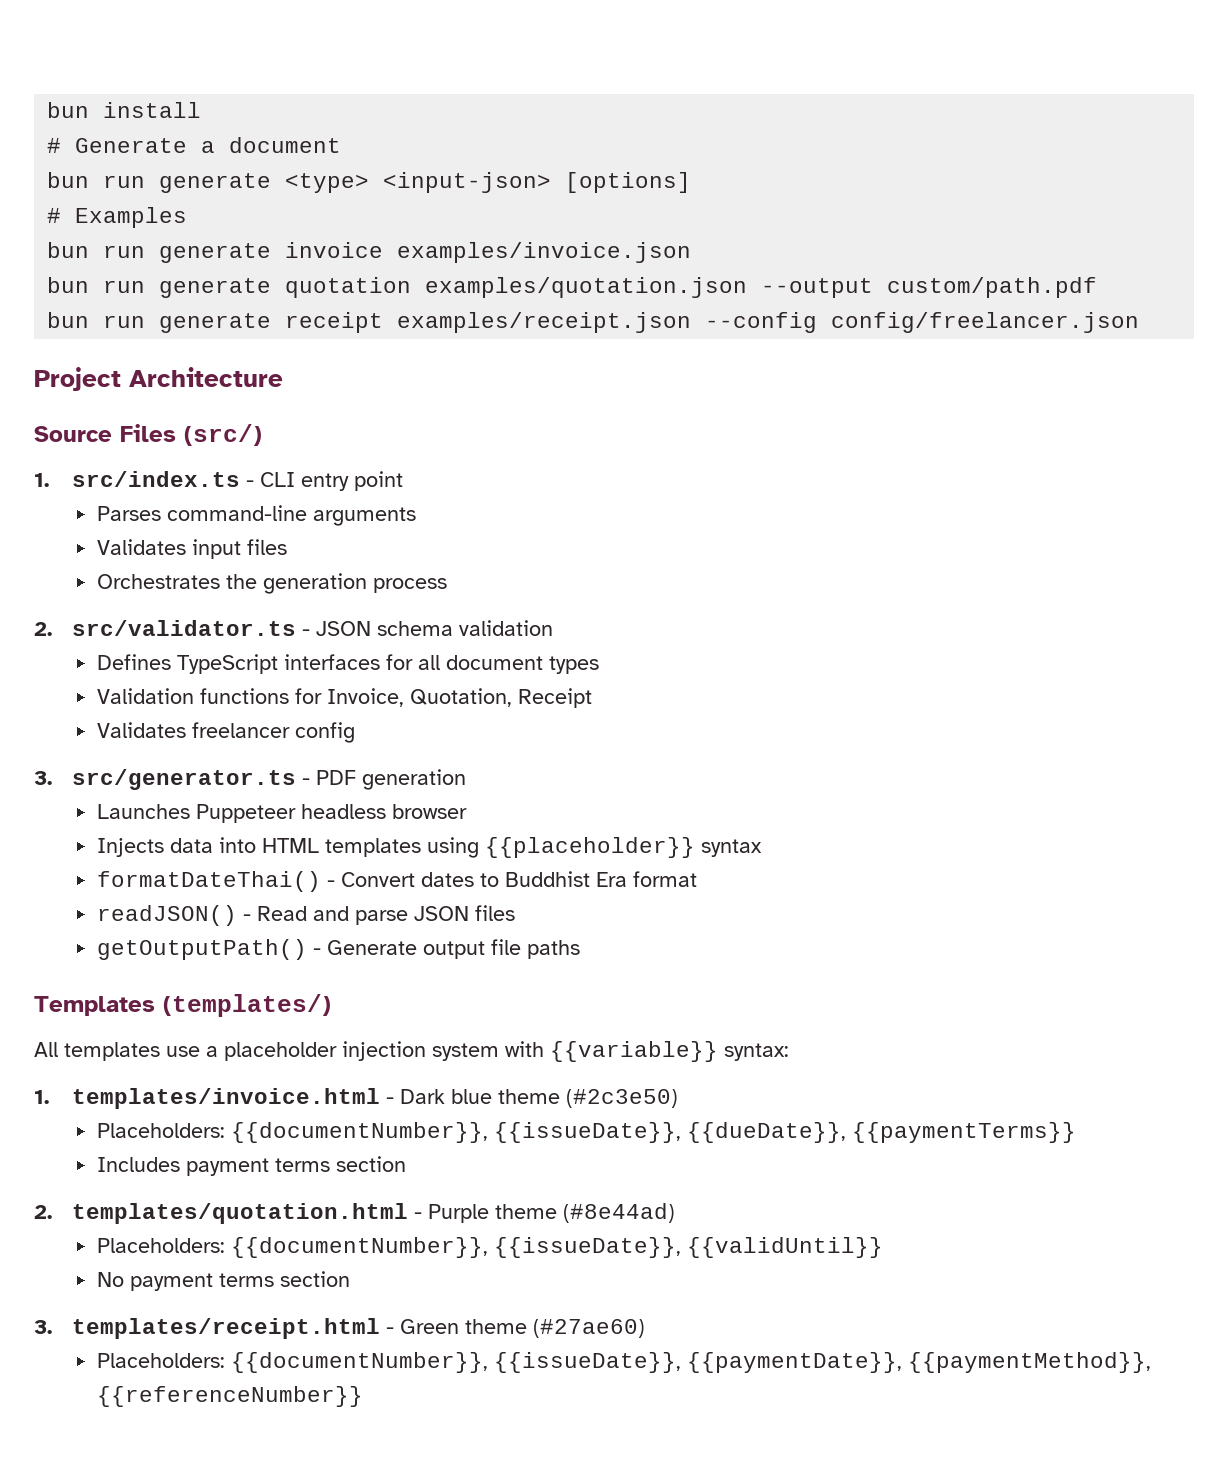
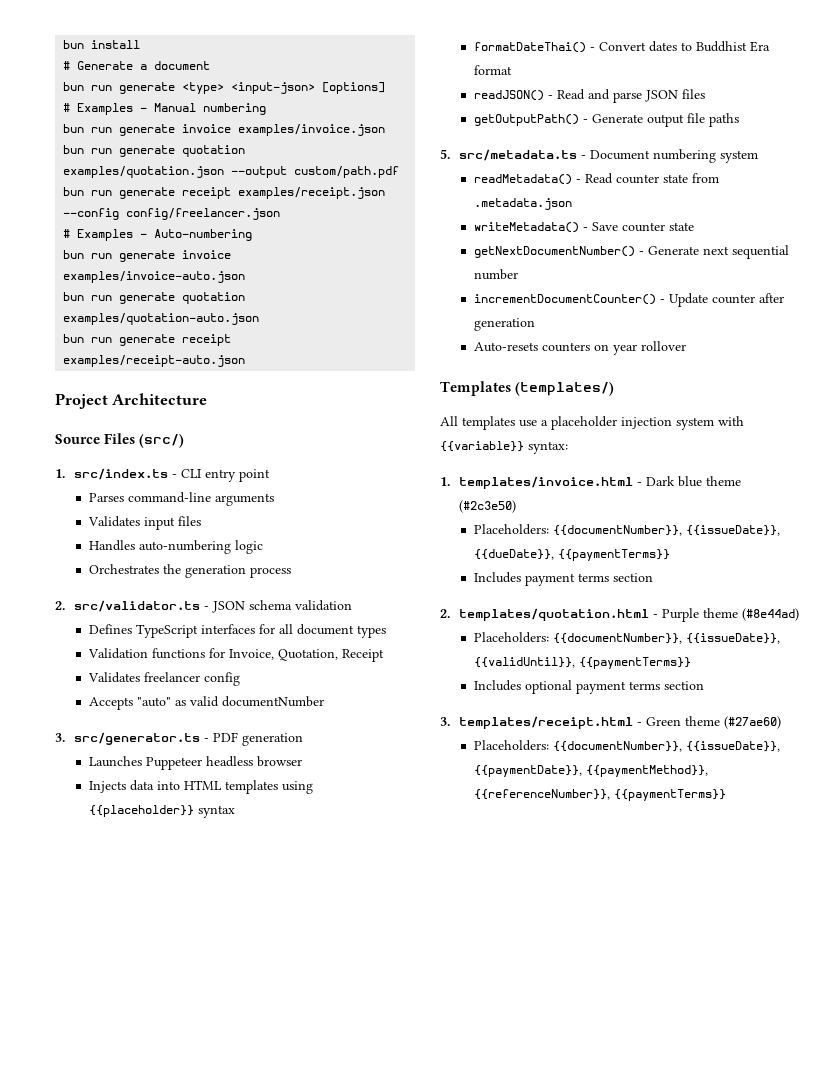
- # Examples
+ # Examples - Manual numbering
+ # Examples - Auto-numbering
+ bun run generate invoice examples/invoice-auto.json
+ bun run generate quotation examples/quotation-auto.json
+ bun run generate receipt examples/receipt-auto.json
+ Handles auto-numbering logic
+ Accepts "auto" as valid documentNumber
+ 5. src/metadata.ts - Document numbering system
+ readMetadata() - Read counter state from .metadata.json
+ writeMetadata() - Save counter state
+ getNextDocumentNumber() - Generate next sequential number
+ incrementDocumentCounter() - Update counter after generation
+ Auto-resets counters on year rollover
- Placeholders: {{documentNumber}}, {{issueDate}}, {{validUntil}}
- No payment terms section
+ Placeholders: {{documentNumber}}, {{issueDate}}, {{validUntil}}, {{paymentTerms}}
+ Includes optional payment terms section
- Placeholders: {{documentNumber}}, {{issueDate}}, {{paymentDate}}, {{paymentMethod}}, {{referenceNumber}}
+ Placeholders: {{documentNumber}}, {{issueDate}}, {{paymentDate}}, {{paymentMethod}}, {{referenceNumber}}, {{paymentTerms}}

